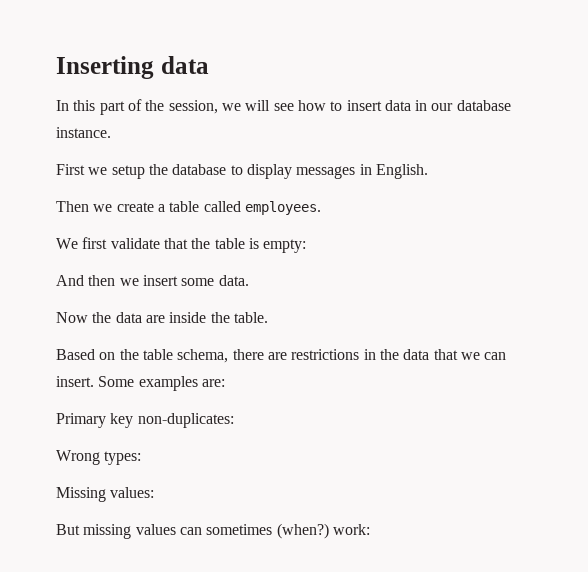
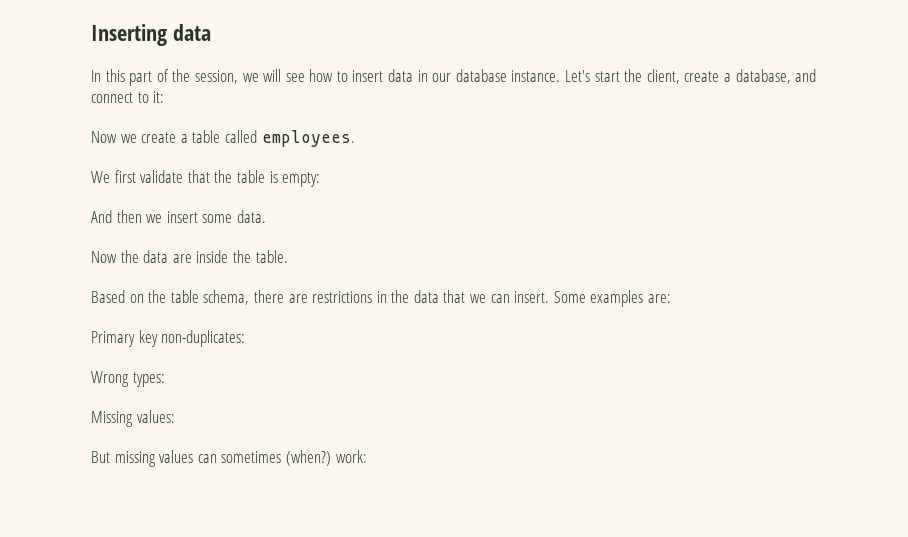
- In this part of the session, we will see how to insert data in our database instance.
- First we setup the database to display messages in English.
- Then we create a table called employees.
+ In this part of the session, we will see how to insert data in our database instance. Let's start the client, create a database, and connect to it:
+ Now we create a table called employees.

